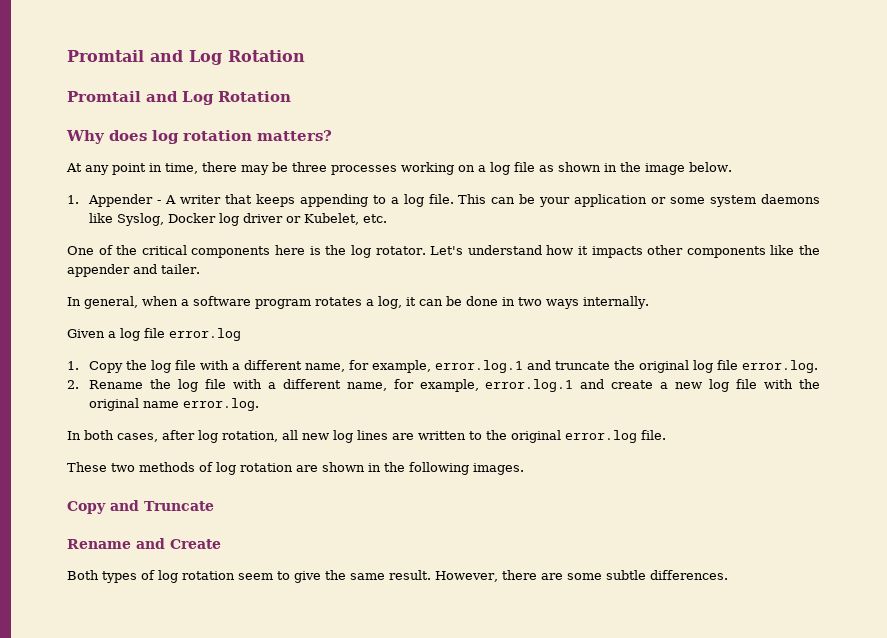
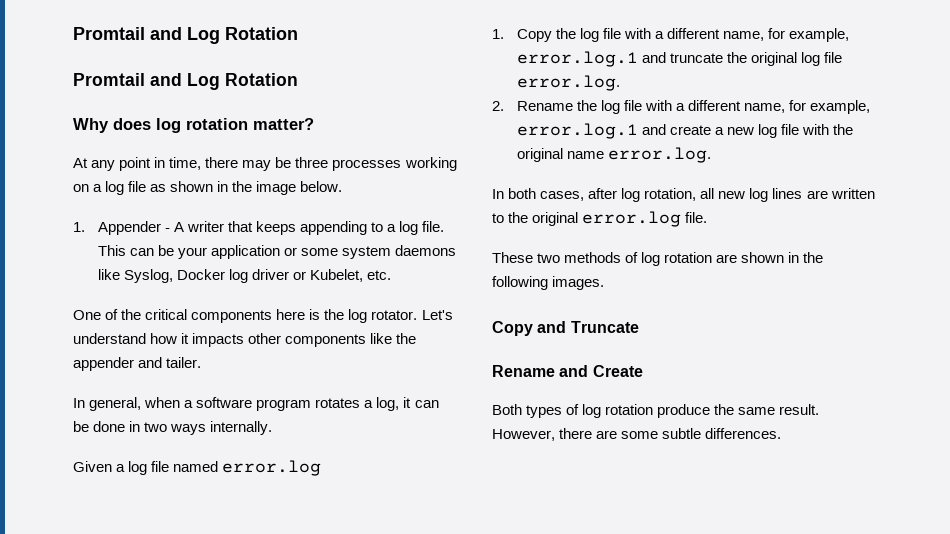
- Why does log rotation matters?
+ Why does log rotation matter?
- Given a log file error.log
+ Given a log file named error.log
- Both types of log rotation seem to give the same result.
+ Both types of log rotation produce the same result.

